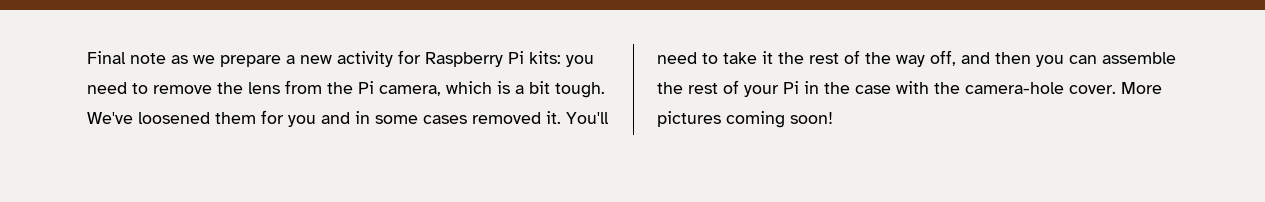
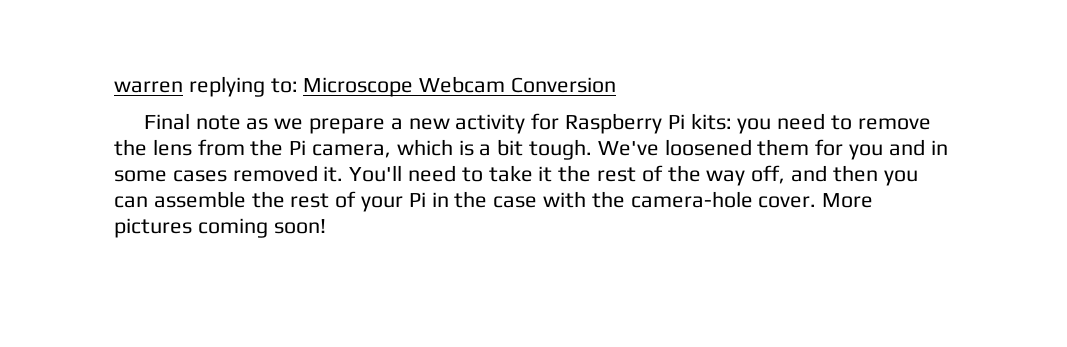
+ warren replying to: Microscope Webcam Conversion

